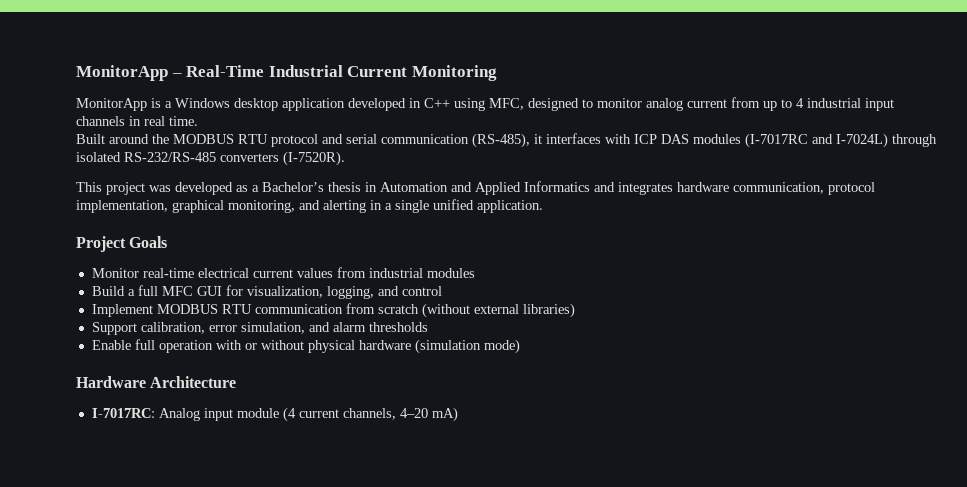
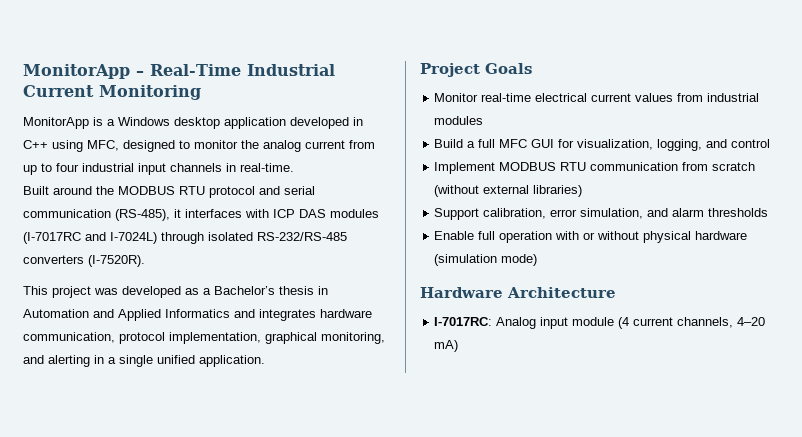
- MonitorApp is a Windows desktop application developed in C++ using MFC, designed to monitor analog current from up to 4 industrial input channels in real time.
+ MonitorApp is a Windows desktop application developed in C++ using MFC, designed to monitor the analog current from up to four industrial input channels in real-time.

